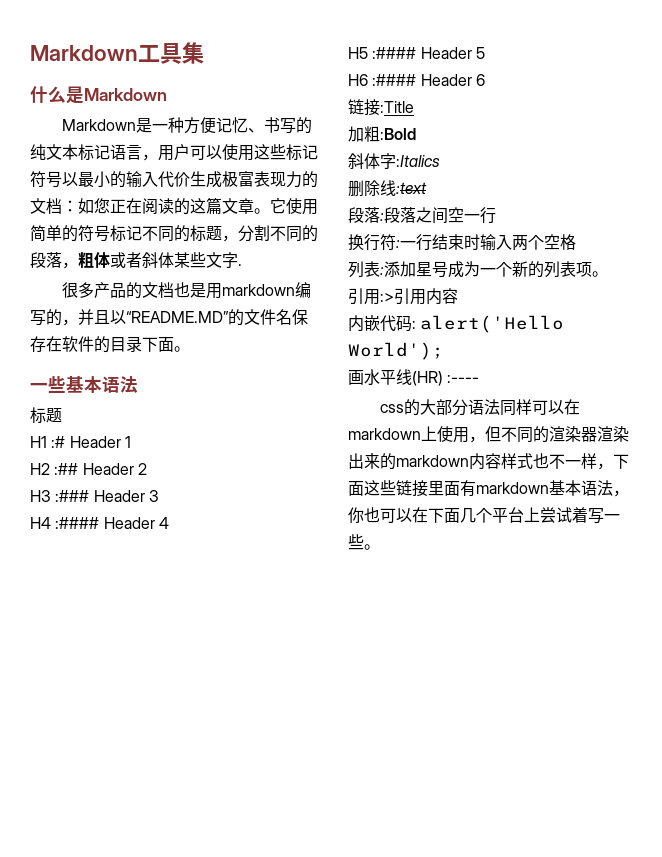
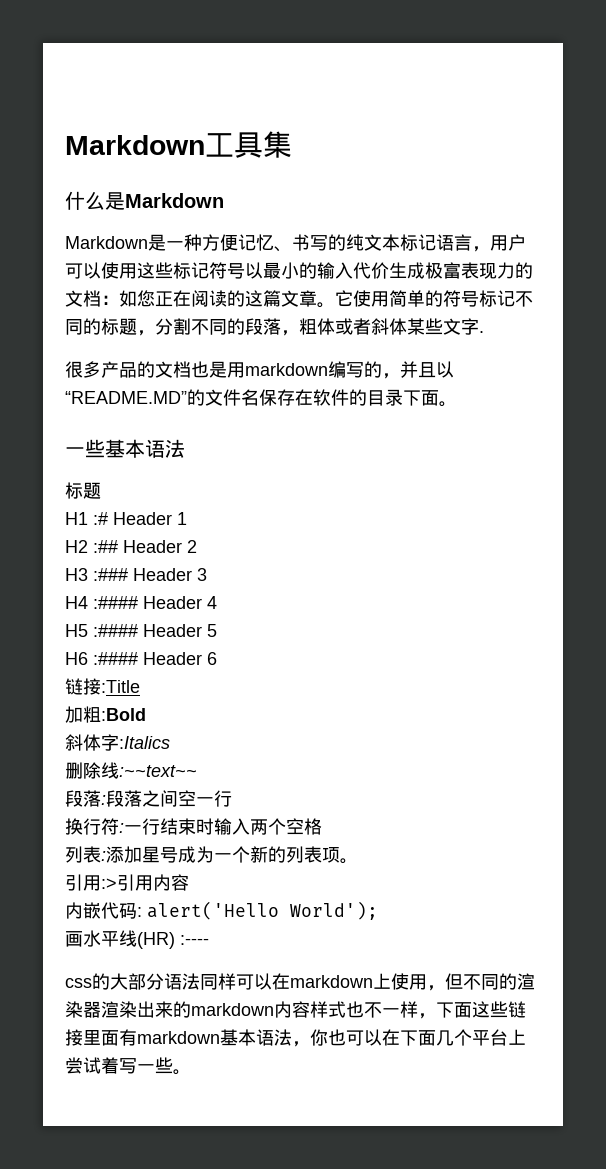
- 删除线:text
+ 删除线:~~text~~

